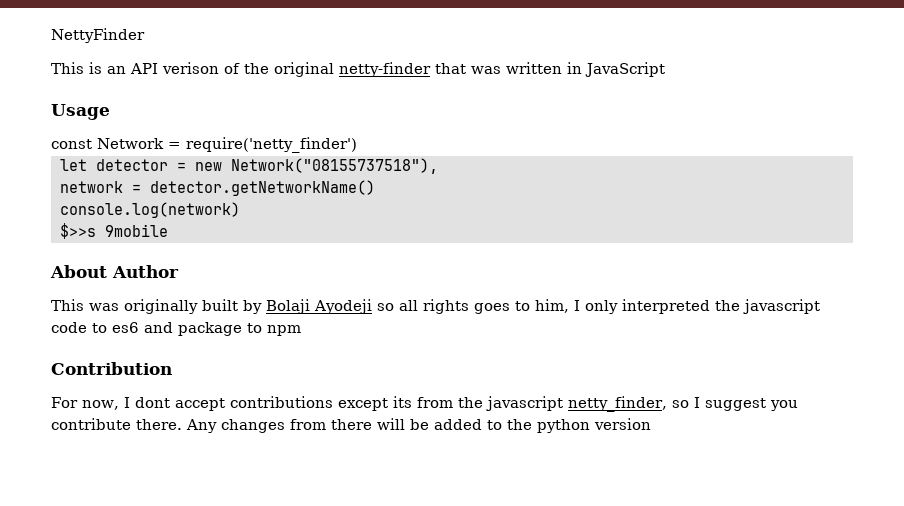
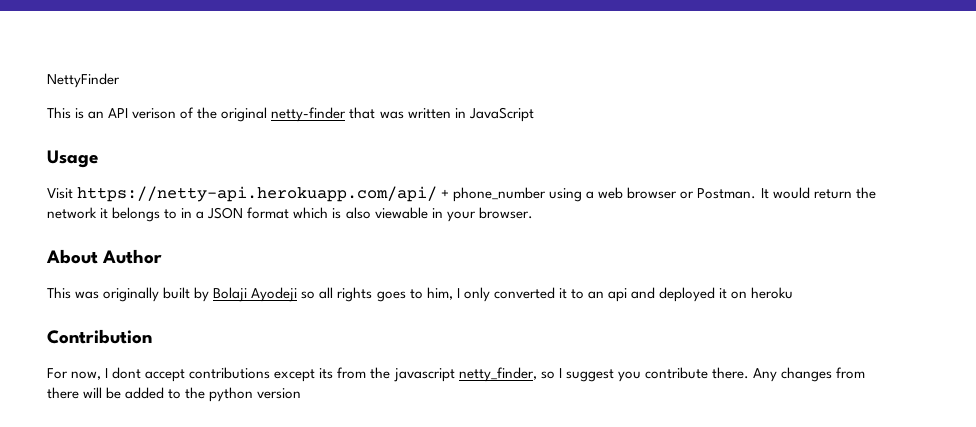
- const Network = require('netty_finder')
- let detector = new Network("08155737518"),
- network = detector.getNetworkName()
- console.log(network)
- $>>s 9mobile
+ Visit https://netty-api.herokuapp.com/api/ + phone_number using a web browser or Postman. It would return the network it belongs to in a JSON format which is also viewable in your browser.
- This was originally built by Bolaji Ayodeji so all rights goes to him, I only interpreted the javascript code to es6 and package to npm
+ This was originally built by Bolaji Ayodeji so all rights goes to him, I only converted it to an api and deployed it on heroku

